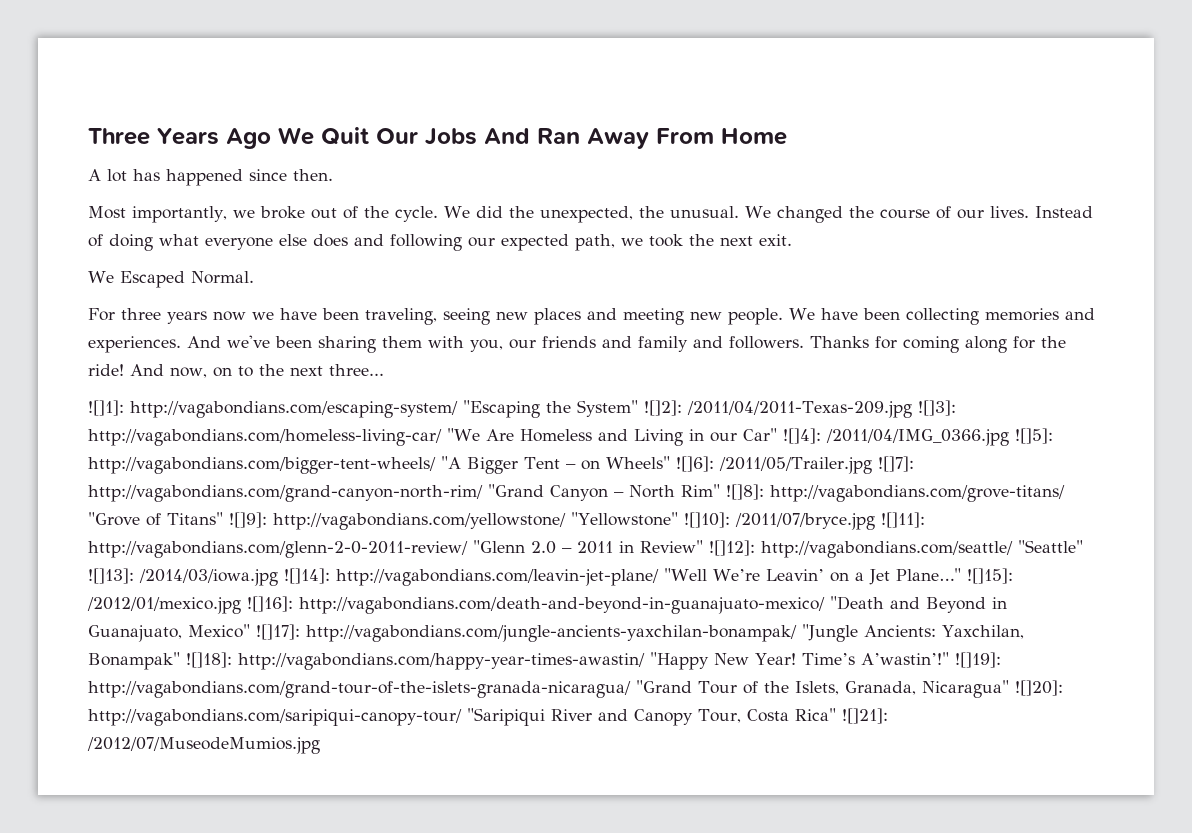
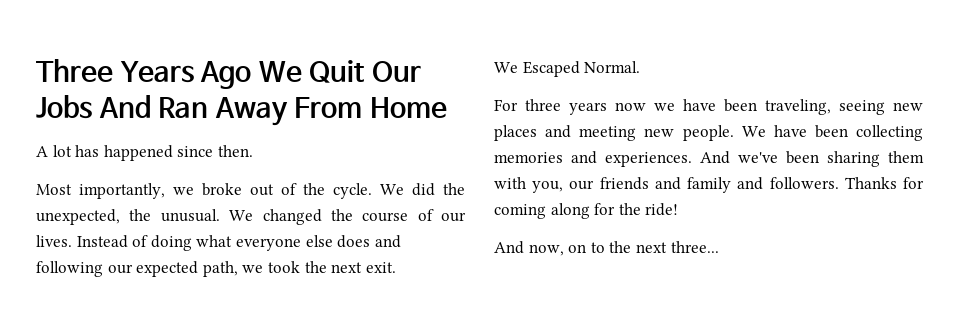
- Thanks for coming along for the ride! And now, on to the next three...
+ Thanks for coming along for the ride!
+ And now, on to the next three...
- ![]1]: http://vagabondians.com/escaping-system/ "Escaping the System" ![]2]: /2011/04/2011-Texas-209.jpg ![]3]: http://vagabondians.com/homeless-living-car/ "We Are Homeless and Living in our Car" ![]4]: /2011/04/IMG_0366.jpg ![]5]: http://vagabondians.com/bigger-tent-wheels/ "A Bigger Tent – on Wheels" ![]6]: /2011/05/Trailer.jpg ![]7]: http://vagabondians.com/grand-canyon-north-rim/ "Grand Canyon – North Rim" ![]8]: http://vagabondians.com/grove-titans/ "Grove of Titans" ![]9]: http://vagabondians.com/yellowstone/ "Yellowstone" ![]10]: /2011/07/bryce.jpg ![]11]: http://vagabondians.com/glenn-2-0-2011-review/ "Glenn 2.0 – 2011 in Review" ![]12]: http://vagabondians.com/seattle/ "Seattle" ![]13]: /2014/03/iowa.jpg ![]14]: http://vagabondians.com/leavin-jet-plane/ "Well We’re Leavin’ on a Jet Plane…" ![]15]: /2012/01/mexico.jpg ![]16]: http://vagabondians.com/death-and-beyond-in-guanajuato-mexico/ "Death and Beyond in Guanajuato, Mexico" ![]17]: http://vagabondians.com/jungle-ancients-yaxchilan-bonampak/ "Jungle Ancients: Yaxchilan, Bonampak" ![]18]: http://vagabondians.com/happy-year-times-awastin/ "Happy New Year! Time’s A’wastin’!" ![]19]: http://vagabondians.com/grand-tour-of-the-islets-granada-nicaragua/ "Grand Tour of the Islets, Granada, Nicaragua" ![]20]: http://vagabondians.com/saripiqui-canopy-tour/ "Saripiqui River and Canopy Tour, Costa Rica" ![]21]: /2012/07/MuseodeMumios.jpg

